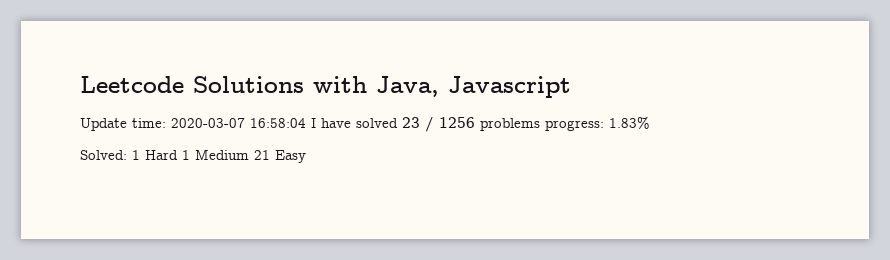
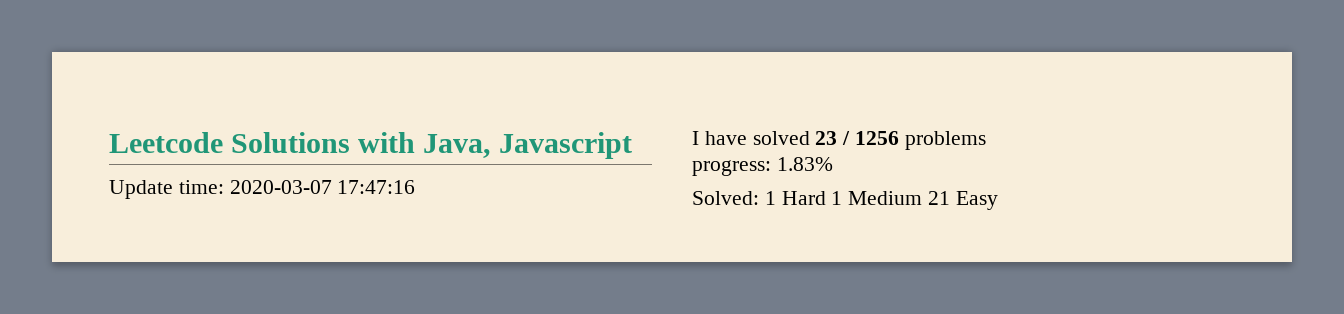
- Update time: 2020-03-07 16:58:04 I have solved 23 / 1256 problems progress: 1.83%
+ Update time: 2020-03-07 17:47:16
+ I have solved 23 / 1256 problems
+ progress: 1.83%

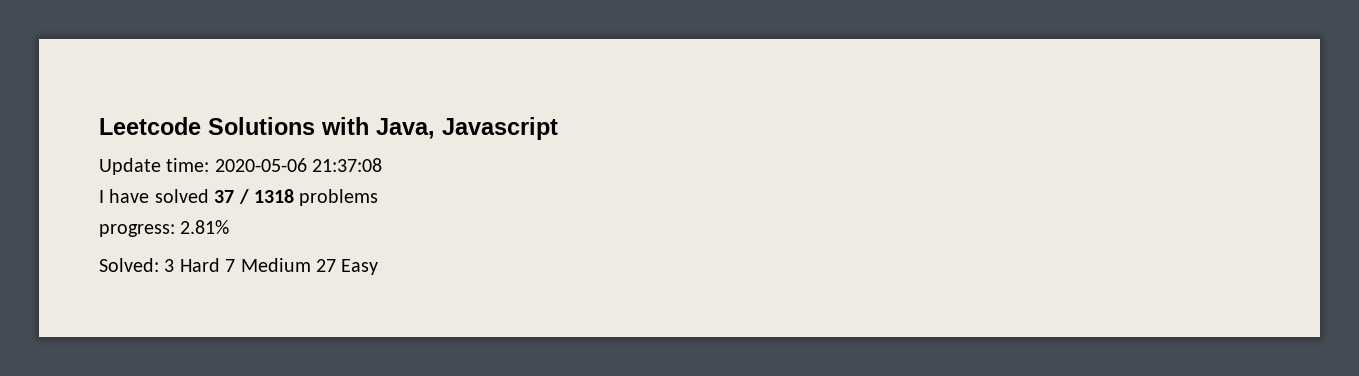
- Update time: 2020-03-07 17:47:16
+ Update time: 2020-05-06 21:37:08
- I have solved 23 / 1256 problems
+ I have solved 37 / 1318 problems
- progress: 1.83%
+ progress: 2.81%
- Solved: 1 Hard 1 Medium 21 Easy
+ Solved: 3 Hard 7 Medium 27 Easy

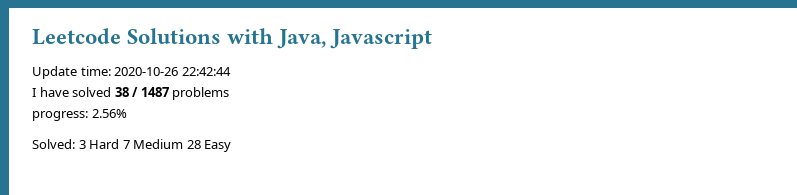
- Update time: 2020-05-06 21:37:08
+ Update time: 2020-10-26 22:42:44
- I have solved 37 / 1318 problems
+ I have solved 38 / 1487 problems
- progress: 2.81%
+ progress: 2.56%
- Solved: 3 Hard 7 Medium 27 Easy
+ Solved: 3 Hard 7 Medium 28 Easy

